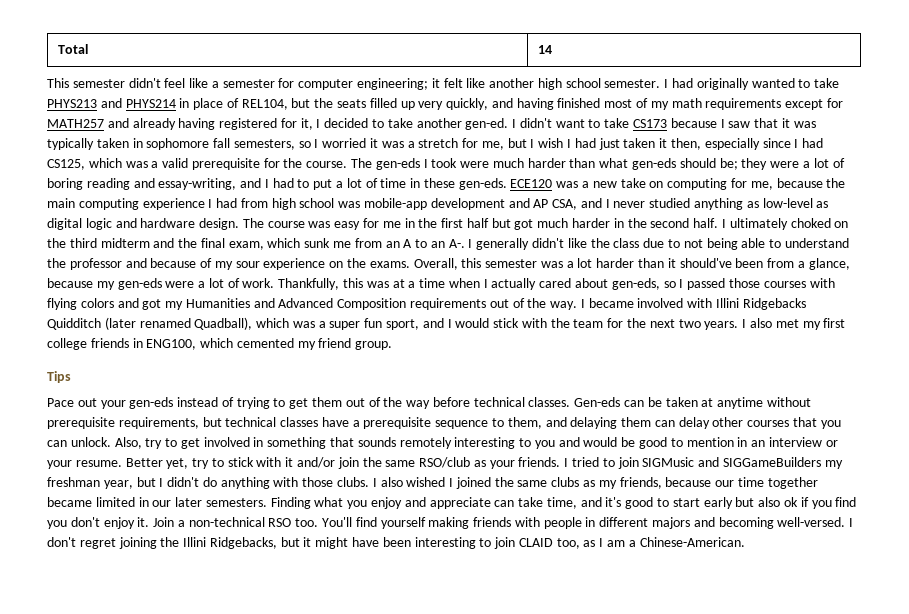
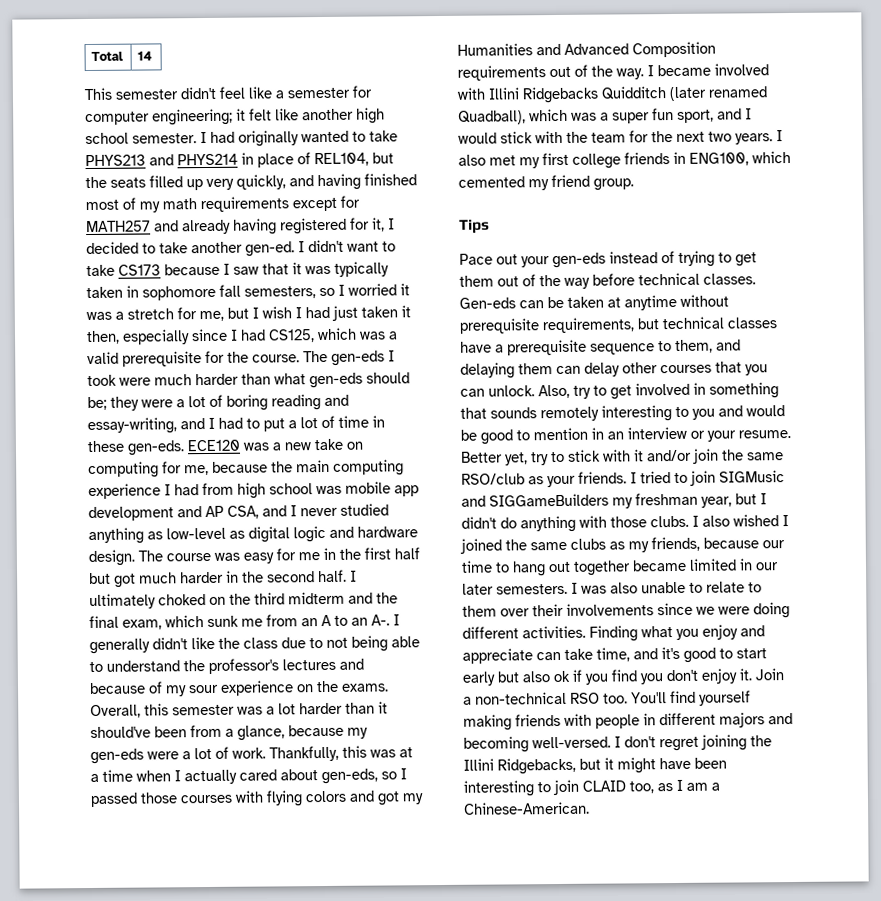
- ECE120 was a new take on computing for me, because the main computing experience I had from high school was mobile-app development and AP CSA, and I never studied anything as low-level as digital logic and hardware design.
+ ECE120 was a new take on computing for me, because the main computing experience I had from high school was mobile app development and AP CSA, and I never studied anything as low-level as digital logic and hardware design.
- I ultimately choked on the third midterm and the final exam, which sunk me from an A to an A-. I generally didn't like the class due to not being able to understand the professor and because of my sour experience on the exams.
+ I ultimately choked on the third midterm and the final exam, which sunk me from an A to an A-. I generally didn't like the class due to not being able to understand the professor's lectures and because of my sour experience on the exams.
- I also wished I joined the same clubs as my friends, because our time together became limited in our later semesters.
+ I also wished I joined the same clubs as my friends, because our time to hang out together became limited in our later semesters.
+ I was also unable to relate to them over their involvements since we were doing different activities.

